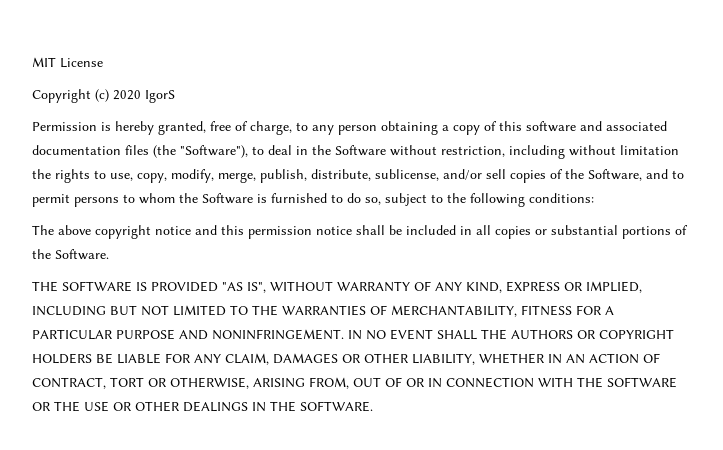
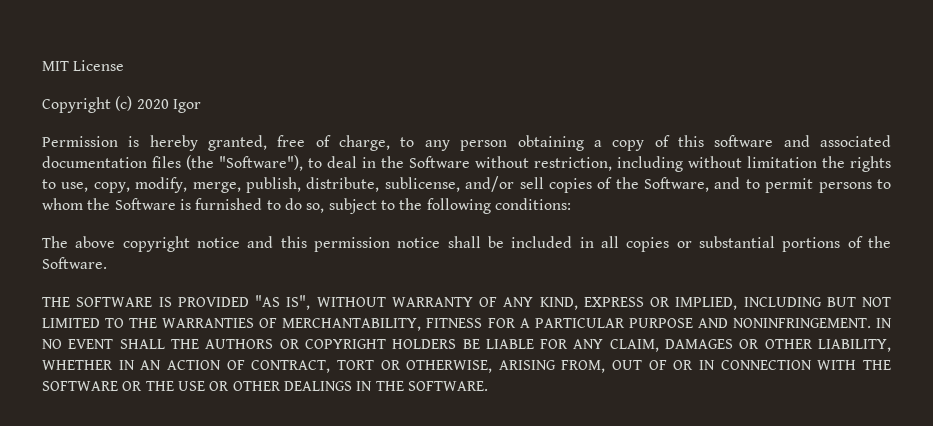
- Copyright (c) 2020 IgorS
+ Copyright (c) 2020 Igor

